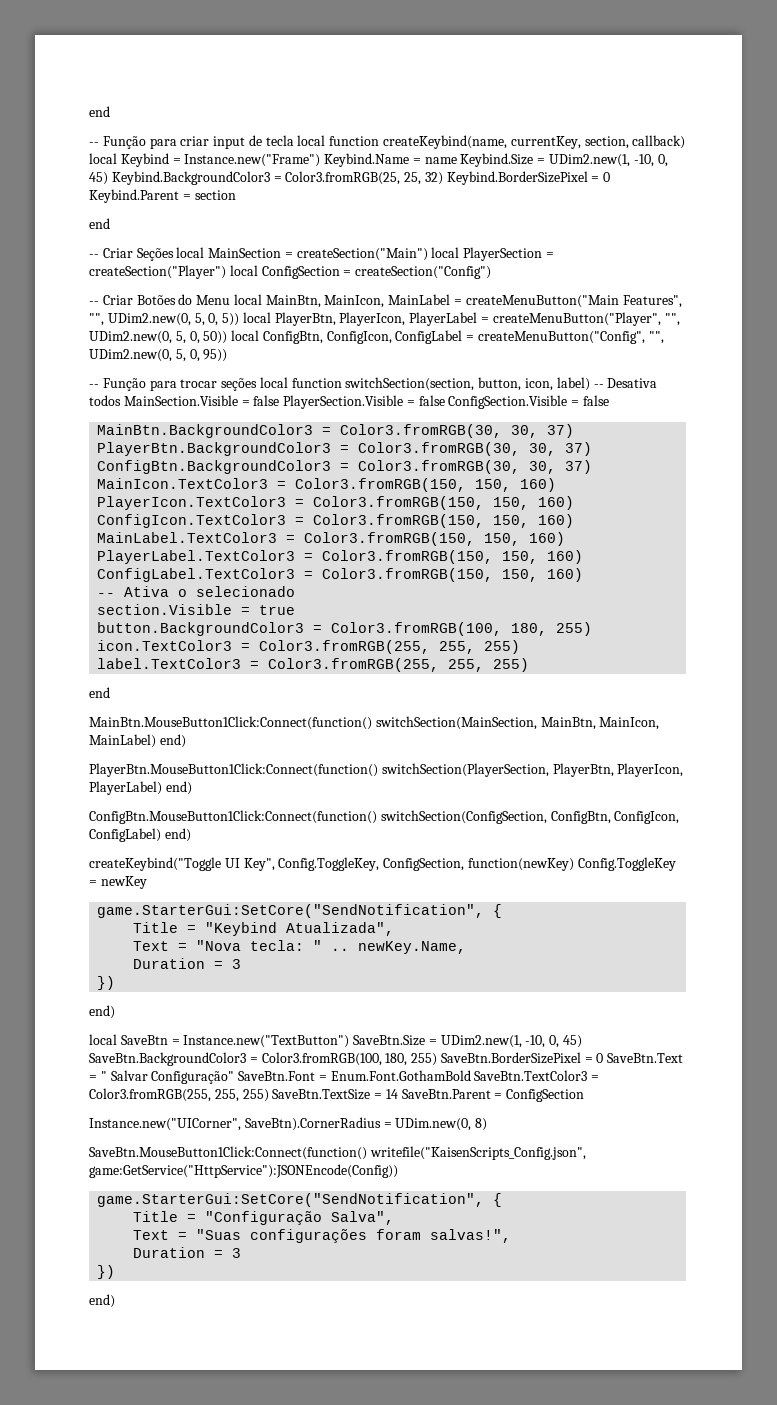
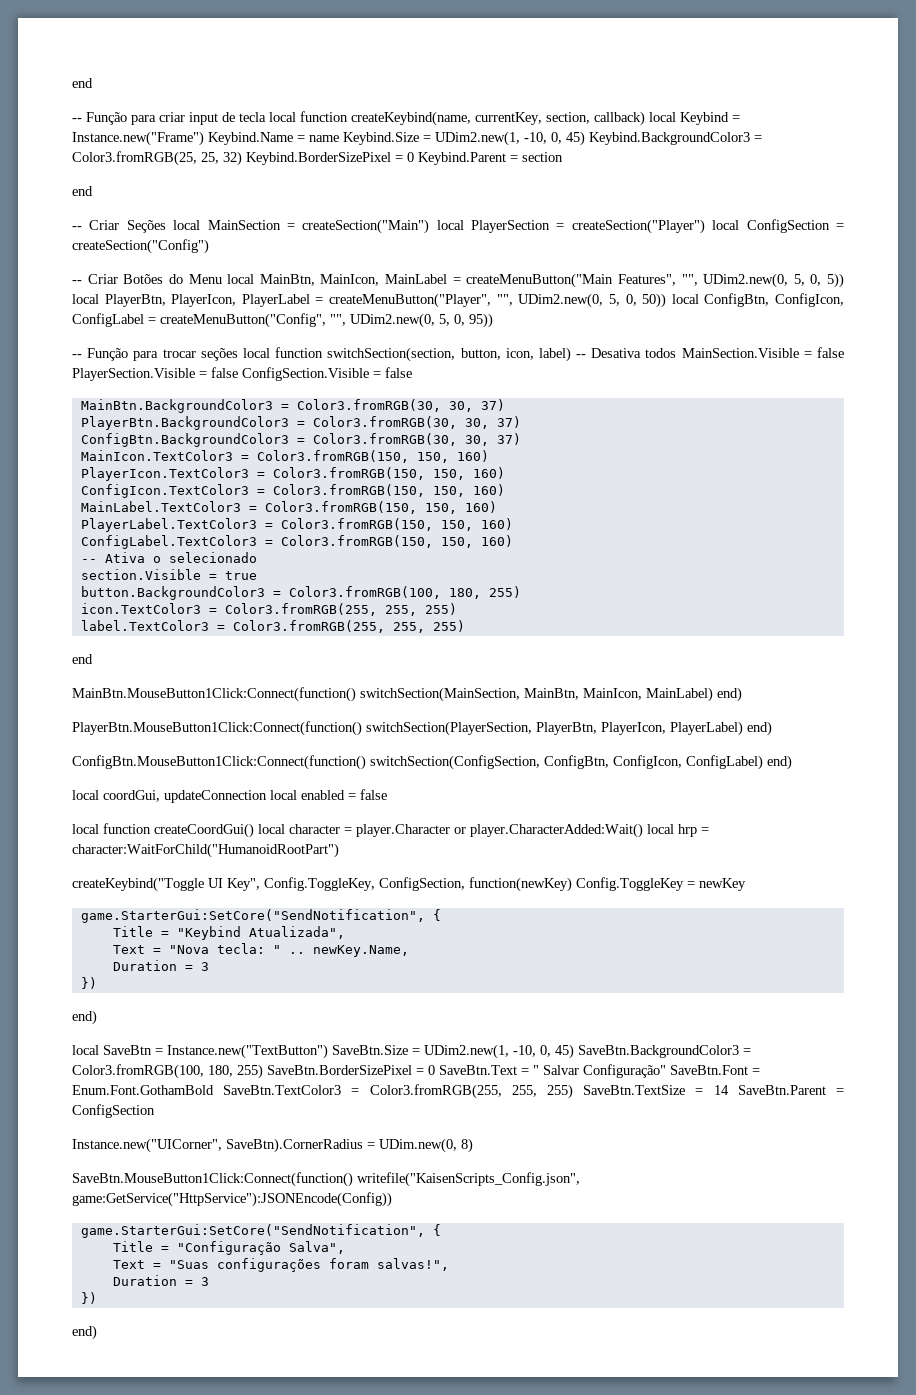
+ local coordGui, updateConnection local enabled = false
+ local function createCoordGui() local character = player.Character or player.CharacterAdded:Wait() local hrp = character:WaitForChild("HumanoidRootPart")

